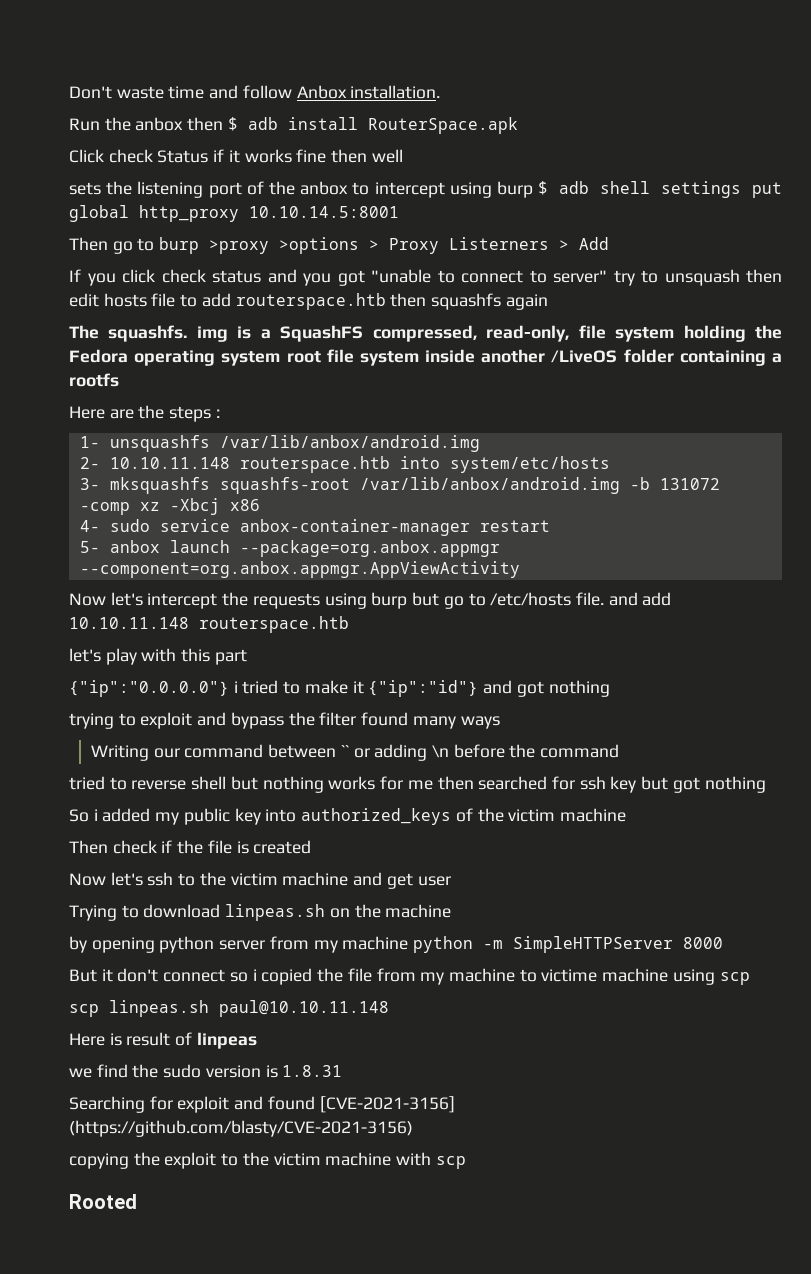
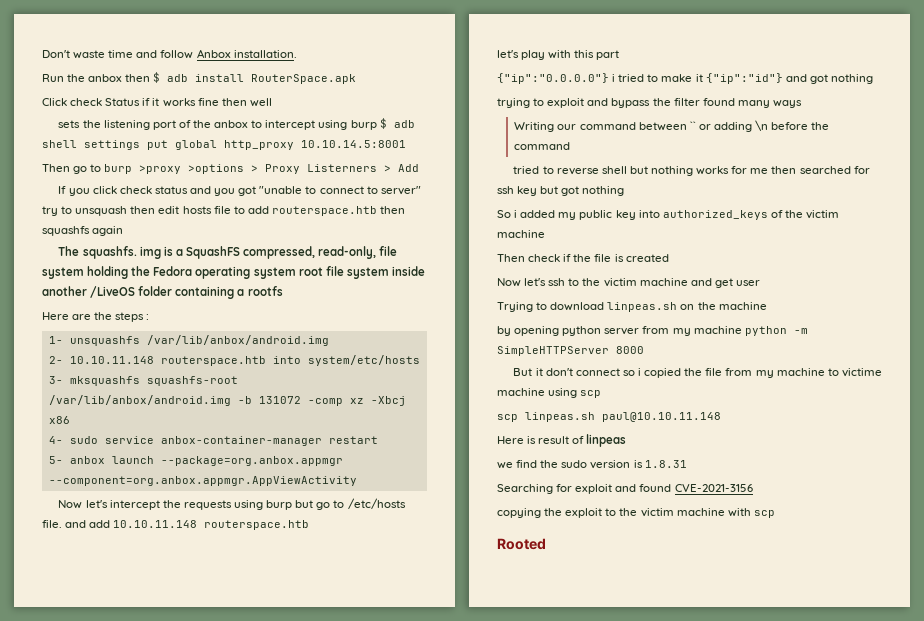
- Searching for exploit and found [CVE-2021-3156] (https://github.com/blasty/CVE-2021-3156)
+ Searching for exploit and found CVE-2021-3156

